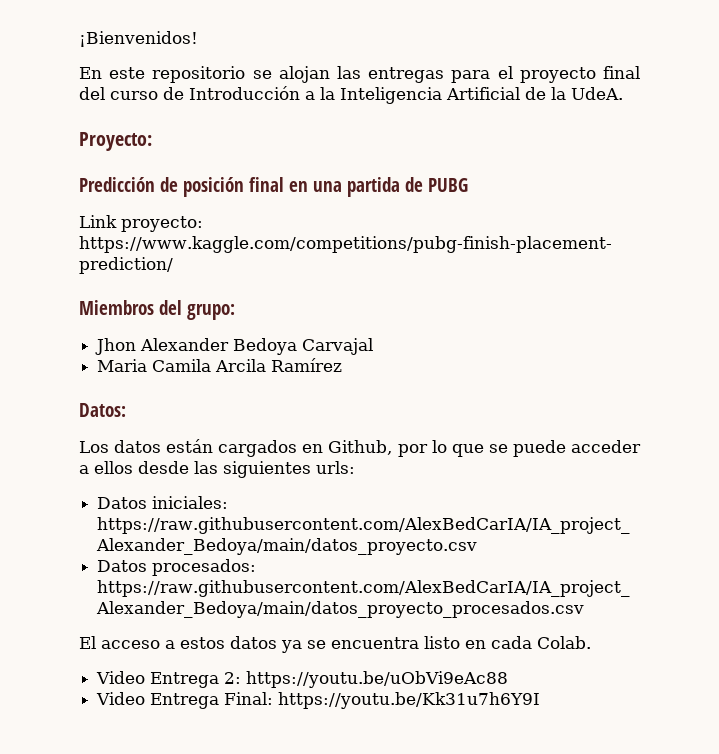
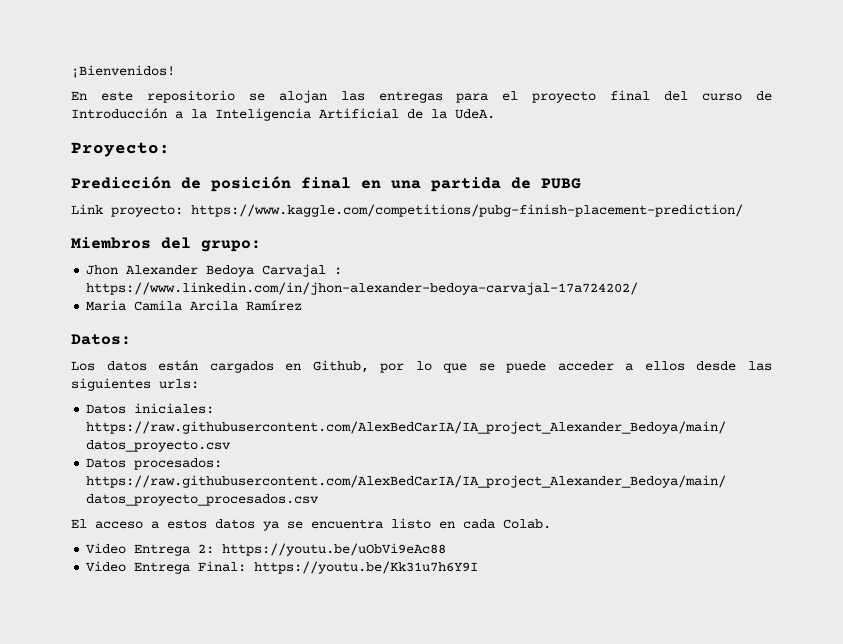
- Jhon Alexander Bedoya Carvajal
+ Jhon Alexander Bedoya Carvajal : https://www.linkedin.com/in/jhon-alexander-bedoya-carvajal-17a724202/

